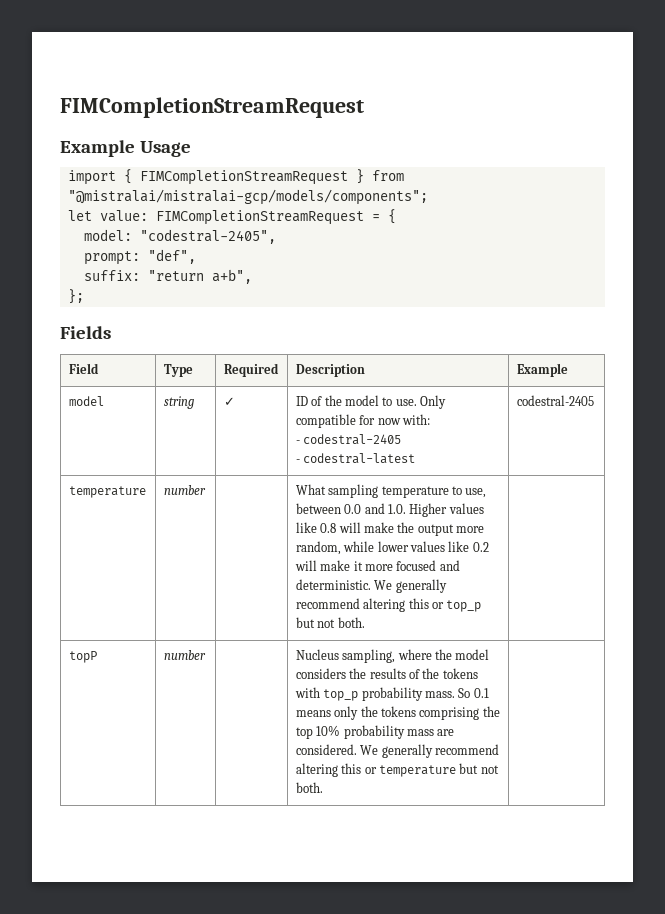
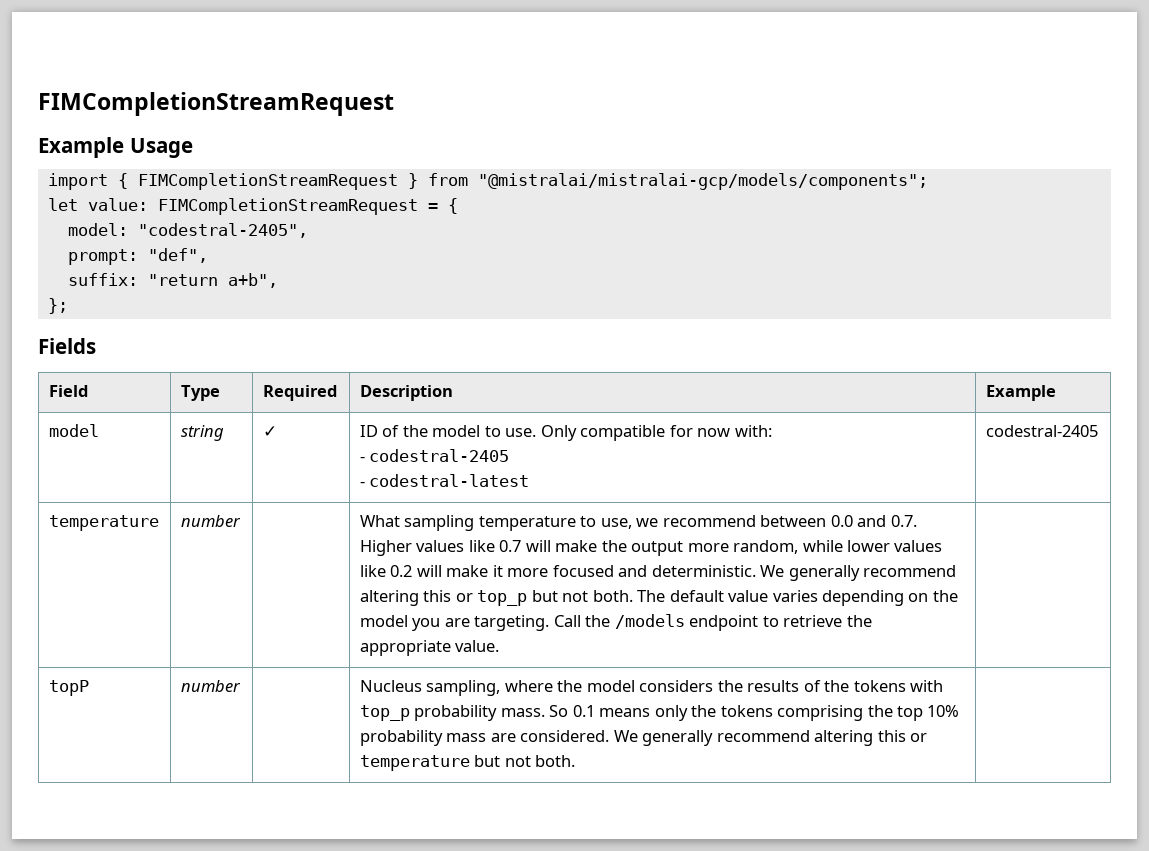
- What sampling temperature to use, between 0.0 and 1.0. Higher values like 0.8 will make the output more random, while lower values like 0.2 will make it more focused and deterministic.
+ What sampling temperature to use, we recommend between 0.0 and 0.7. Higher values like 0.7 will make the output more random, while lower values like 0.2 will make it more focused and deterministic.
+ The default value varies depending on the model you are targeting. Call the /models endpoint to retrieve the appropriate value.

